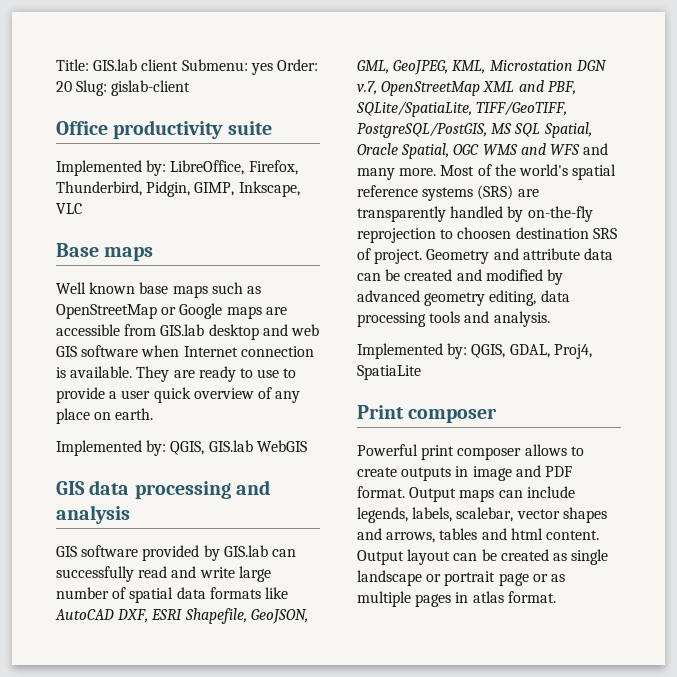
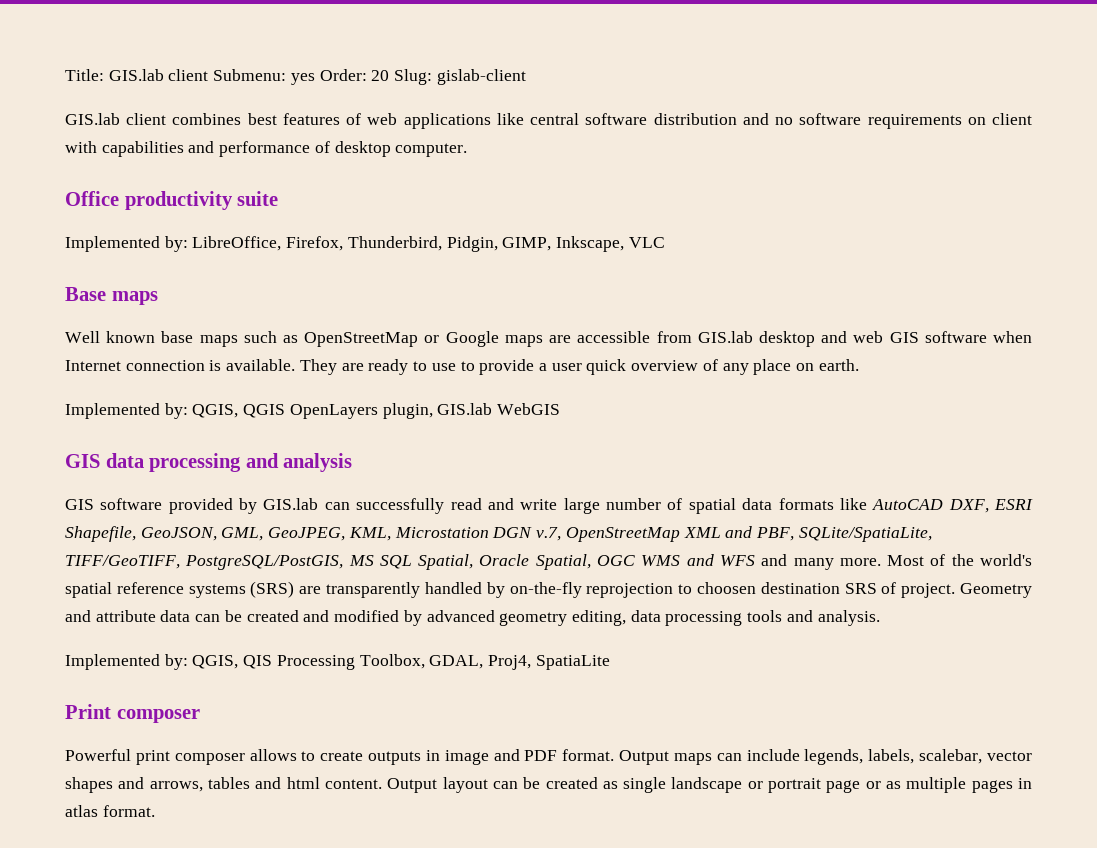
+ GIS.lab client combines best features of web applications like central software distribution and no software requirements on client with capabilities and performance of desktop computer.
- Implemented by: QGIS, GIS.lab WebGIS
+ Implemented by: QGIS, QGIS OpenLayers plugin, GIS.lab WebGIS
- Implemented by: QGIS, GDAL, Proj4, SpatiaLite
+ Implemented by: QGIS, QIS Processing Toolbox, GDAL, Proj4, SpatiaLite

